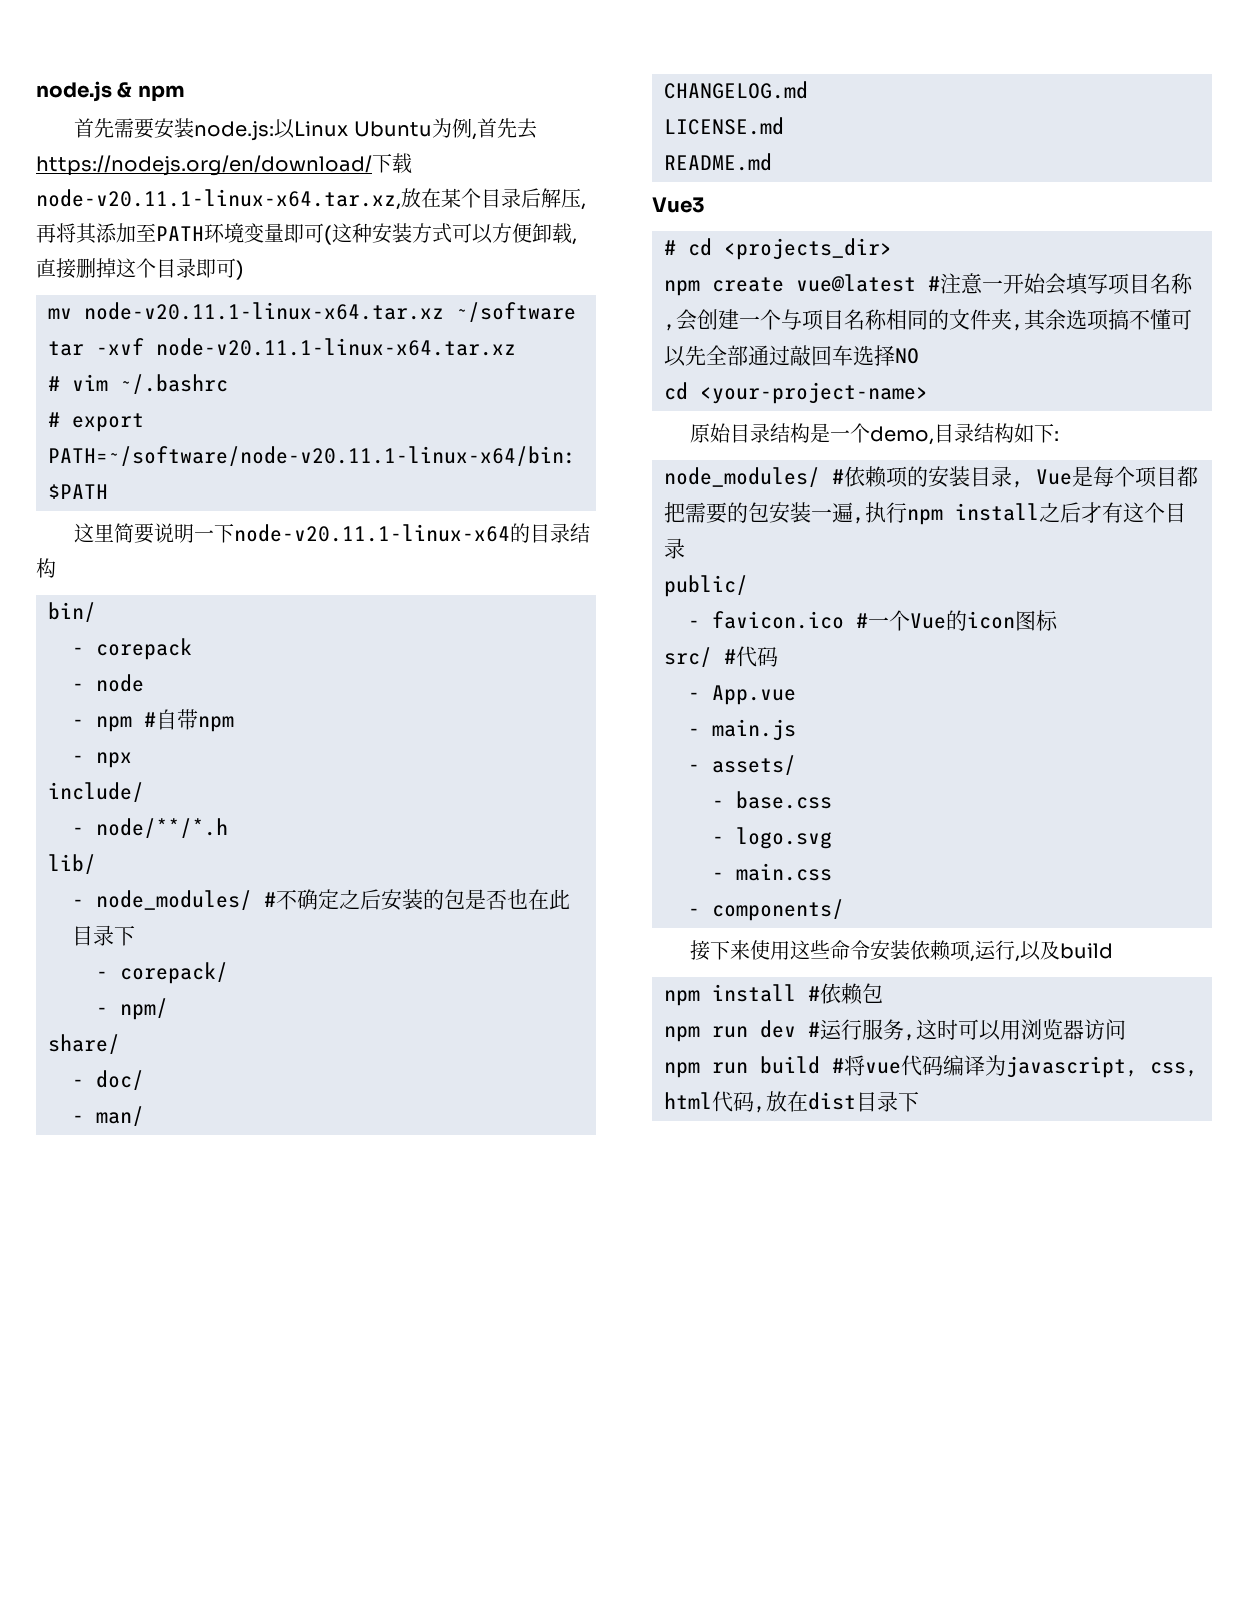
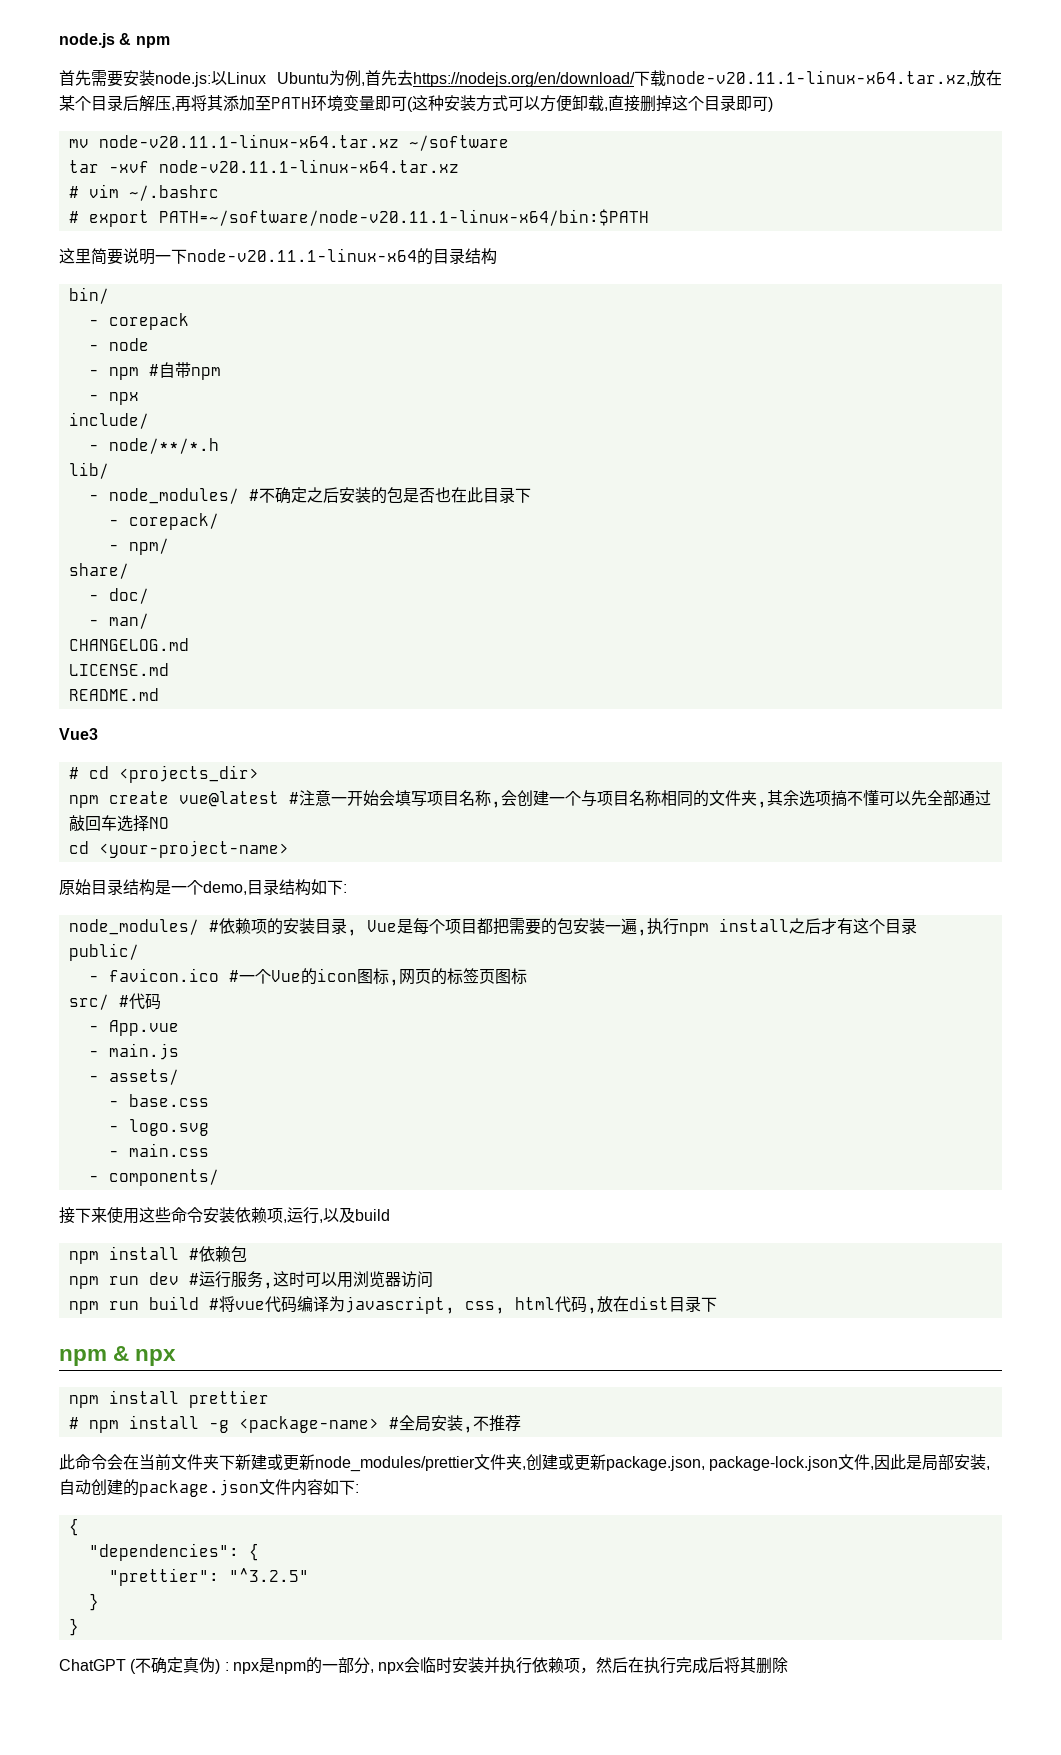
- - favicon.ico #一个Vue的icon图标
+ - favicon.ico #一个Vue的icon图标,网页的标签页图标
+ npm & npx
+ npm install prettier
+ # npm install -g <package-name> #全局安装,不推荐
+ 此命令会在当前文件夹下新建或更新node_modules/prettier文件夹,创建或更新package.json, package-lock.json文件,因此是局部安装,自动创建的package.json文件内容如下:
+ {
+ "dependencies": {
+ "prettier": "^3.2.5"
+ }
+ }
+ ChatGPT (不确定真伪) : npx是npm的一部分, npx会临时安装并执行依赖项，然后在执行完成后将其删除

